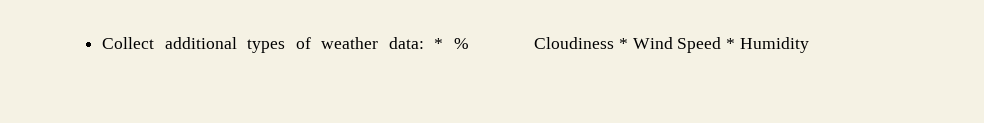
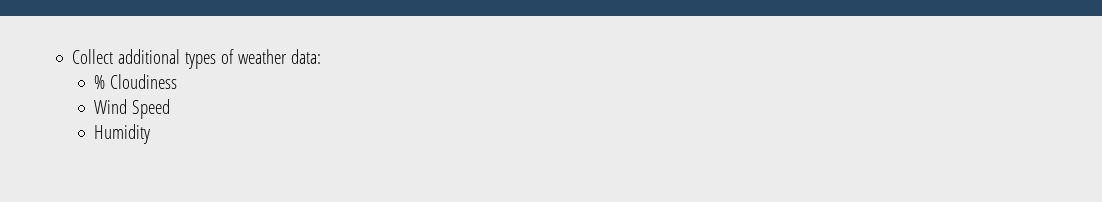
- Collect additional types of weather data: * % Cloudiness * Wind Speed * Humidity
+ Collect additional types of weather data:
+ % Cloudiness
+ Wind Speed
+ Humidity

